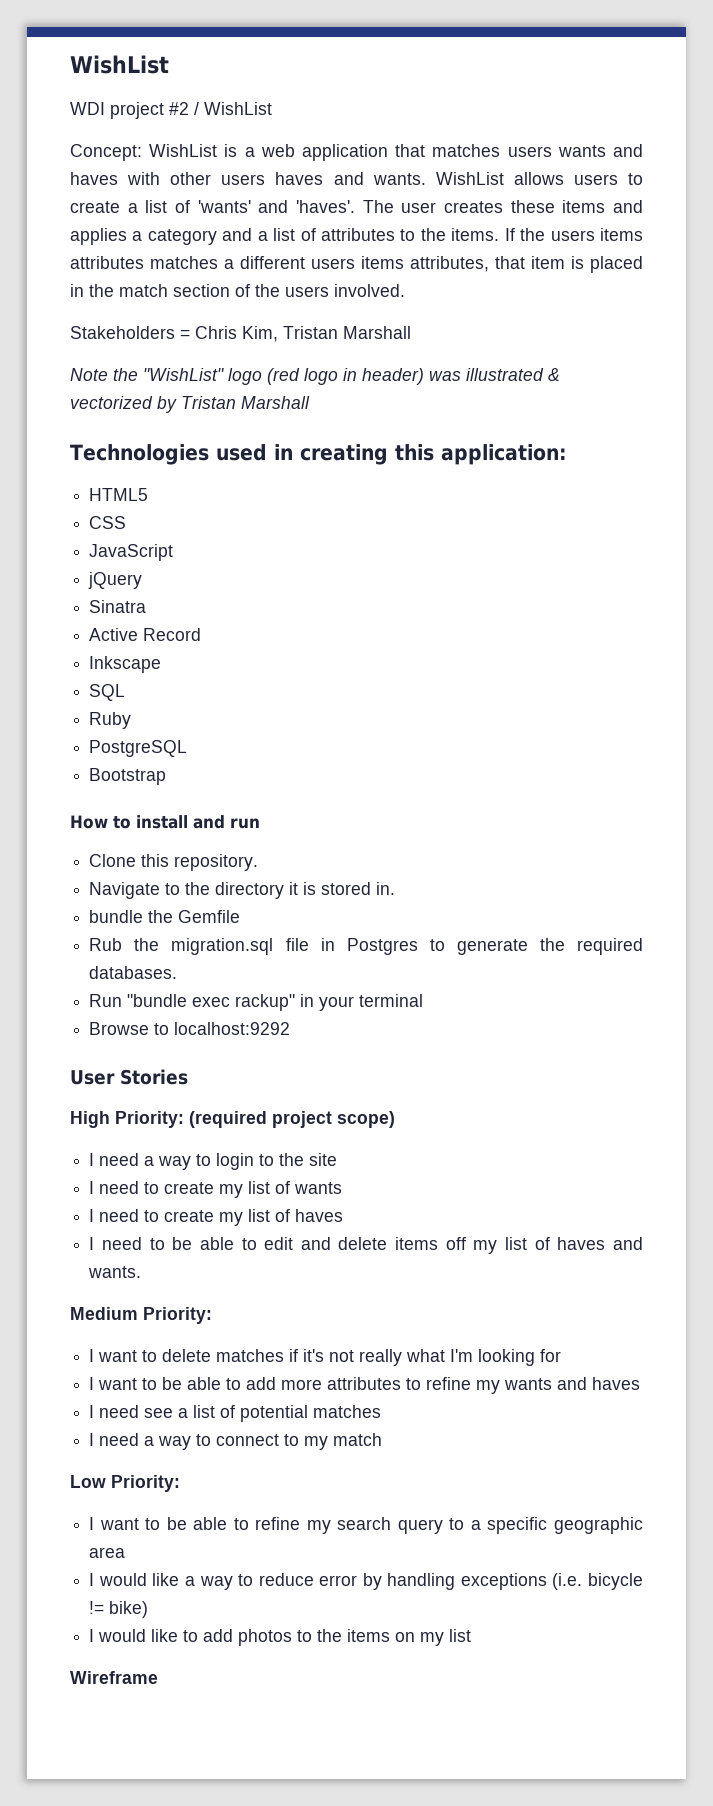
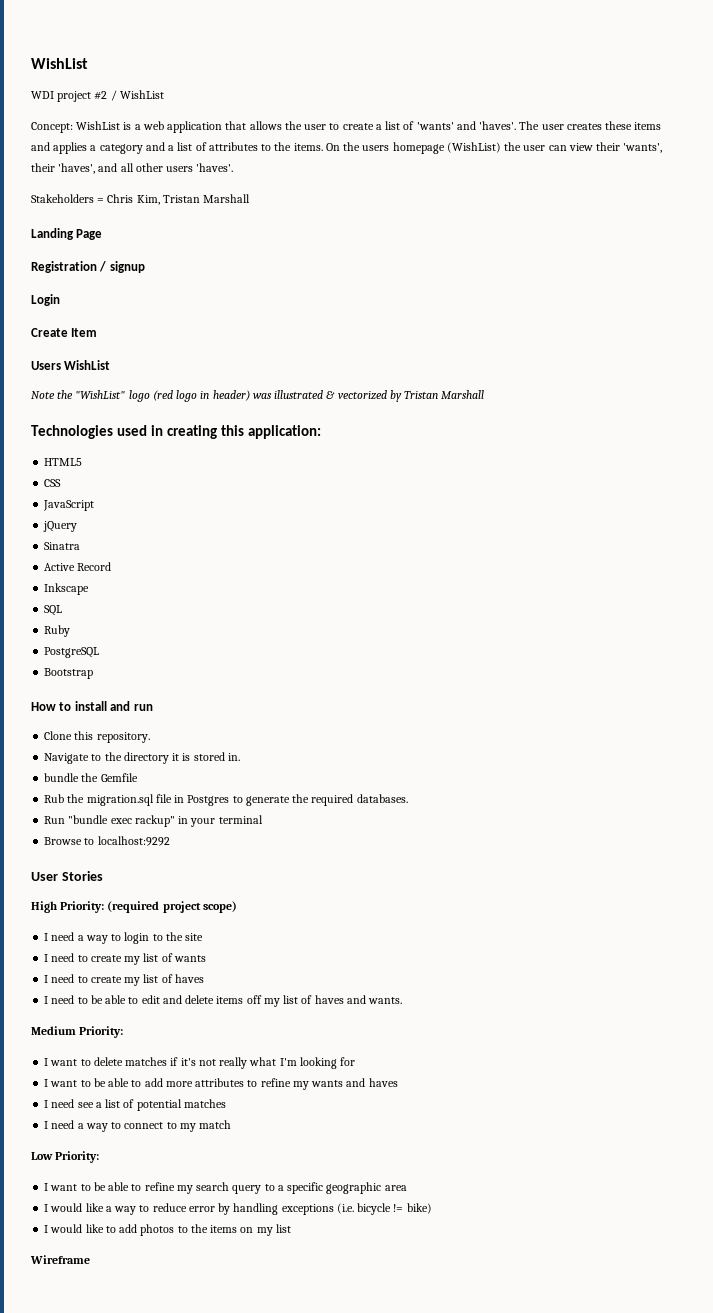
- Concept: WishList is a web application that matches users wants and haves with other users haves and wants. WishList allows users to create a list of 'wants' and 'haves'.
+ Concept: WishList is a web application that allows the user to create a list of 'wants' and 'haves'.
- If the users items attributes matches a different users items attributes, that item is placed in the match section of the users involved.
+ On the users homepage (WishList) the user can view their 'wants', their 'haves', and all other users 'haves'.
+ Landing Page
+ Registration / signup
+ Login
+ Create Item
+ Users WishList

